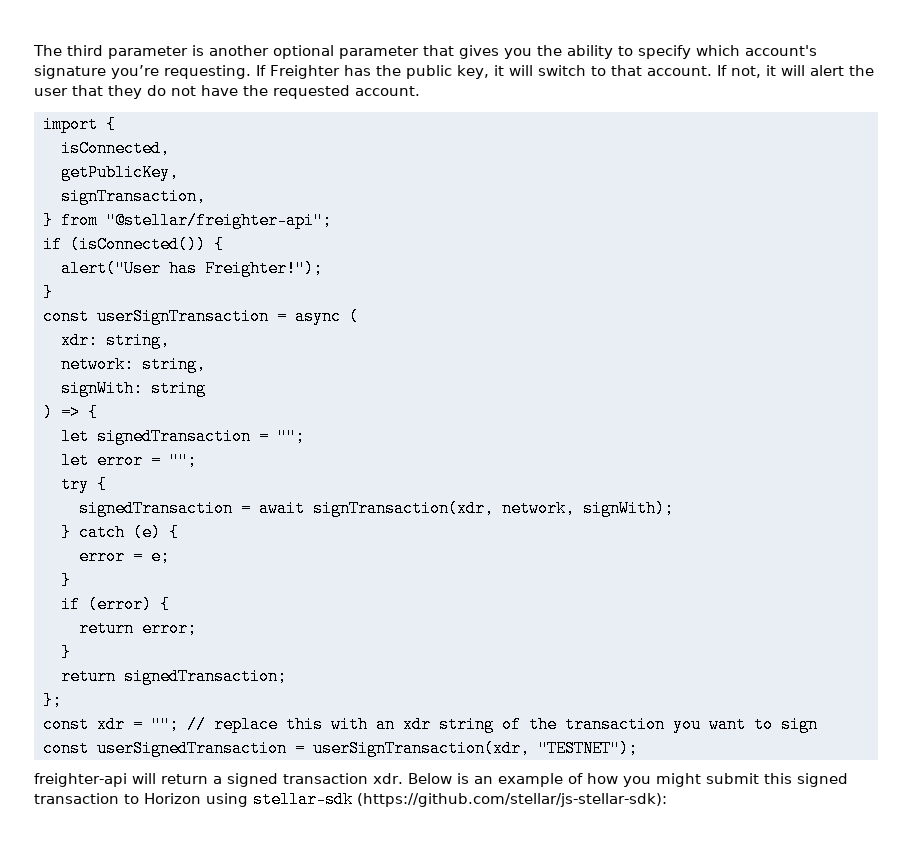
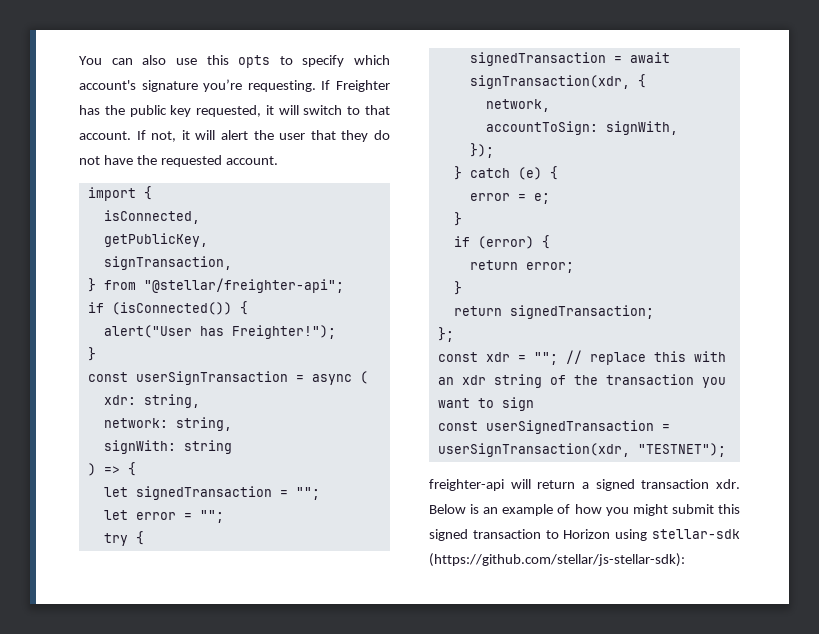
- The third parameter is another optional parameter that gives you the ability to specify which account's signature you’re requesting.
+ You can also use this opts to specify which account's signature you’re requesting.
- If Freighter has the public key, it will switch to that account.
+ If Freighter has the public key requested, it will switch to that account.
- signedTransaction = await signTransaction(xdr, network, signWith);
+ signedTransaction = await signTransaction(xdr, {
+ network,
+ accountToSign: signWith,
+ });

